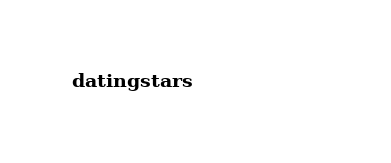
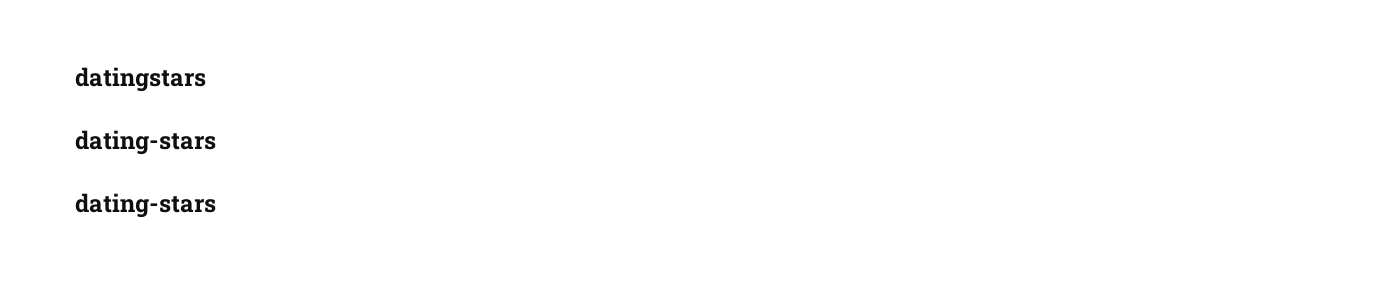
  datingstars
+ dating-stars
+ dating-stars

